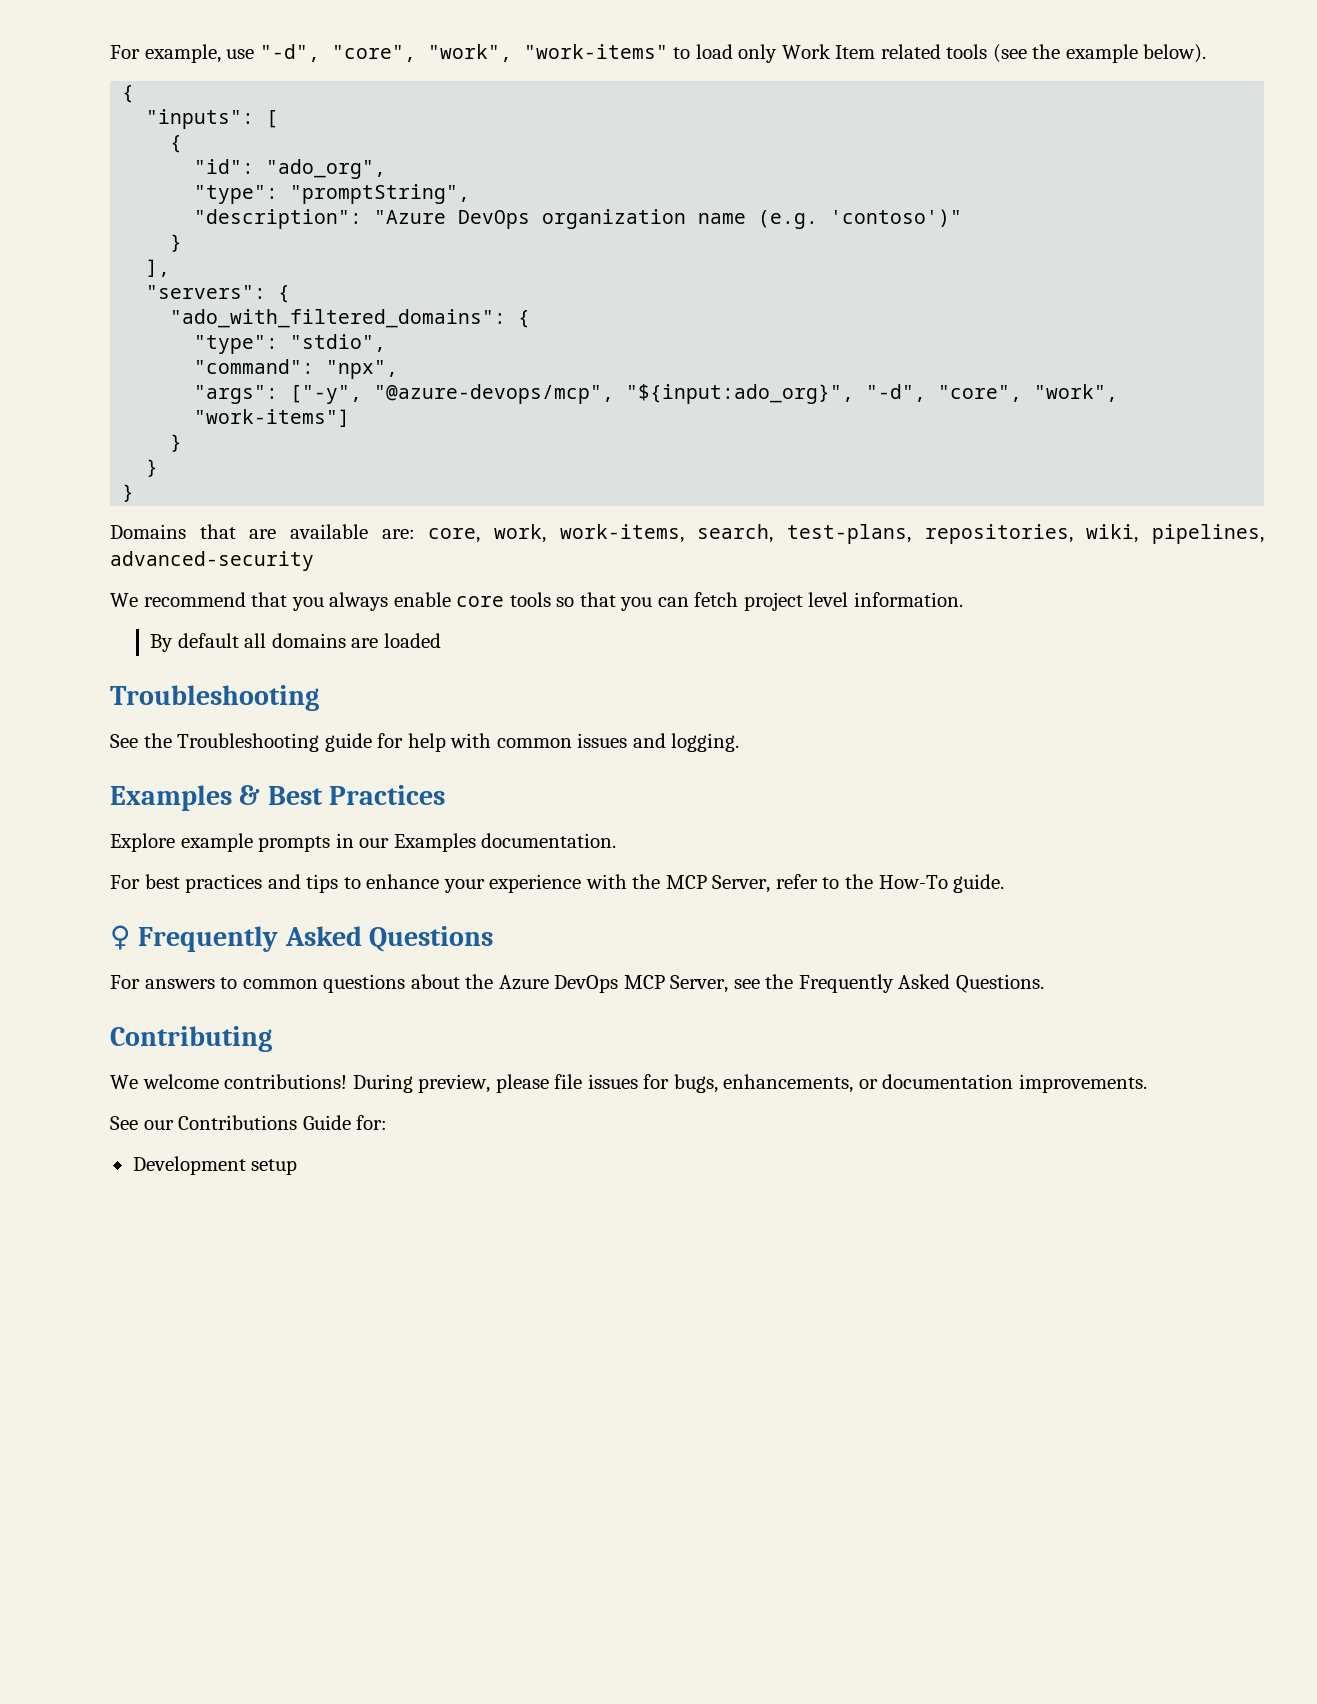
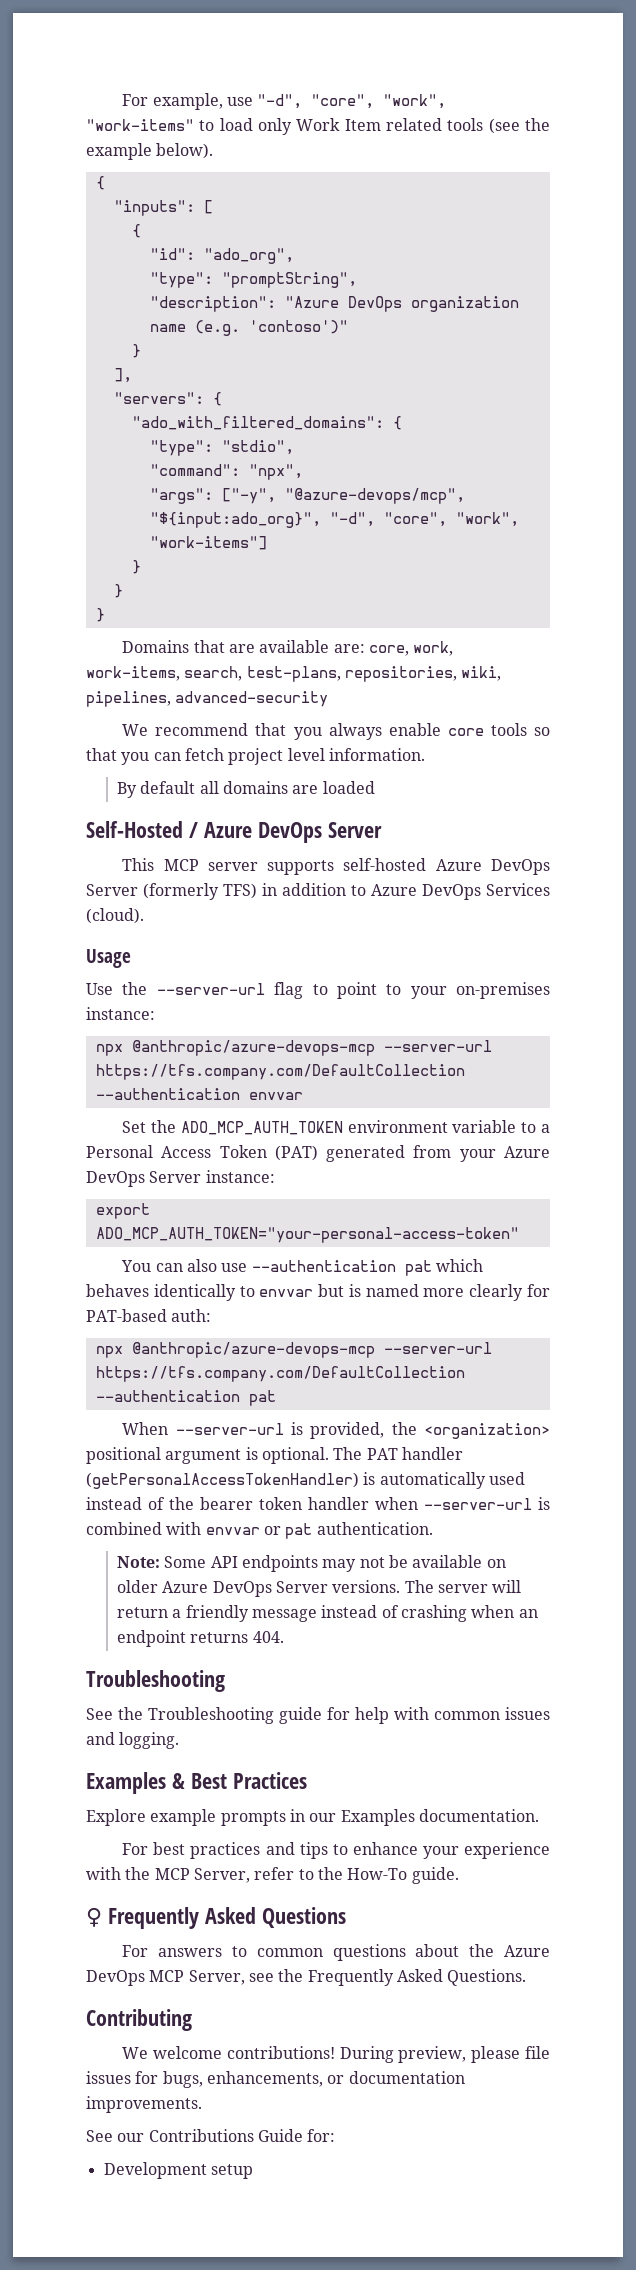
+ Self-Hosted / Azure DevOps Server
+ This MCP server supports self-hosted Azure DevOps Server (formerly TFS) in addition to Azure DevOps Services (cloud).
+ Usage
+ Use the --server-url flag to point to your on-premises instance:
+ npx @anthropic/azure-devops-mcp --server-url https://tfs.company.com/DefaultCollection --authentication envvar
+ Set the ADO_MCP_AUTH_TOKEN environment variable to a Personal Access Token (PAT) generated from your Azure DevOps Server instance:
+ export ADO_MCP_AUTH_TOKEN="your-personal-access-token"
+ You can also use --authentication pat which behaves identically to envvar but is named more clearly for PAT-based auth:
+ npx @anthropic/azure-devops-mcp --server-url https://tfs.company.com/DefaultCollection --authentication pat
+ When --server-url is provided, the <organization> positional argument is optional. The PAT handler (getPersonalAccessTokenHandler) is automatically used instead of the bearer token handler when --server-url is combined with envvar or pat authentication.
+ Note: Some API endpoints may not be available on older Azure DevOps Server versions. The server will return a friendly message instead of crashing when an endpoint returns 404.

